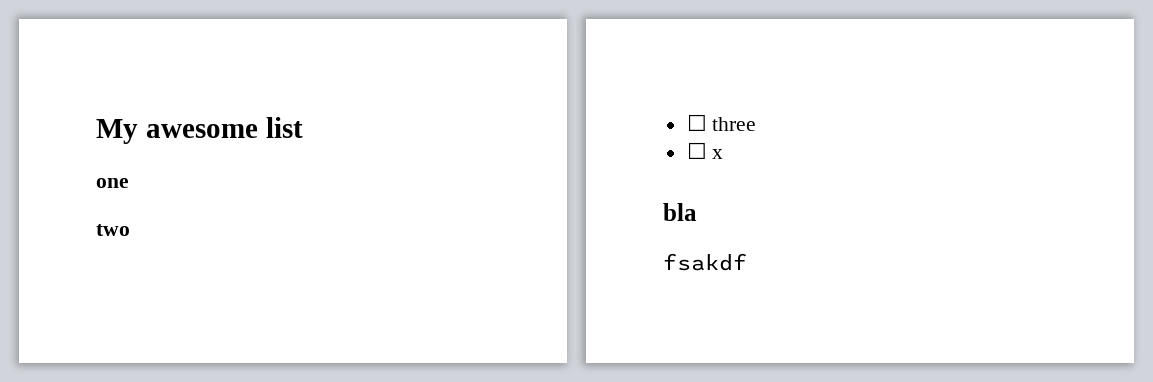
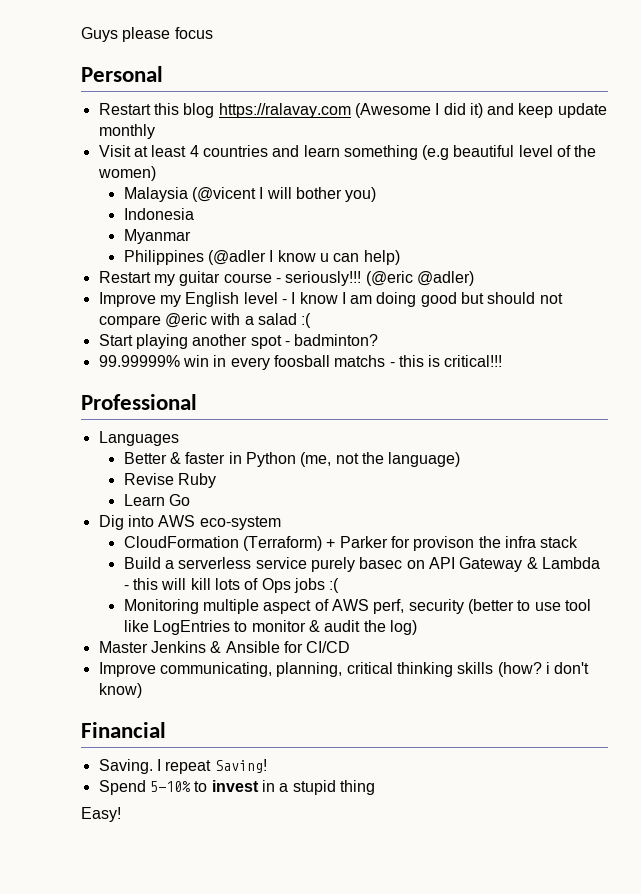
- My awesome list
- one
- two
- ☐ three
- ☐ x
- bla
- fsakdf
+ Guys please focus
+ Personal
+ Restart this blog https://ralavay.com (Awesome I did it) and keep update monthly
+ Visit at least 4 countries and learn something (e.g beautiful level of the women)
+ Malaysia (@vicent I will bother you)
+ Indonesia
+ Myanmar
+ Philippines (@adler I know u can help)
+ Restart my guitar course - seriously!!! (@eric @adler)
+ Improve my English level - I know I am doing good but should not compare @eric with a salad :(
+ Start playing another spot - badminton?
+ 99.99999% win in every foosball matchs - this is critical!!!
+ Professional
+ Languages
+ Better & faster in Python (me, not the language)
+ Revise Ruby
+ Learn Go
+ Dig into AWS eco-system
+ CloudFormation (Terraform) + Parker for provison the infra stack
+ Build a serverless service purely basec on API Gateway & Lambda - this will kill lots of Ops jobs :(
+ Monitoring multiple aspect of AWS perf, security (better to use tool like LogEntries to monitor & audit the log)
+ Master Jenkins & Ansible for CI/CD
+ Improve communicating, planning, critical thinking skills (how? i don't know)
+ Financial
+ Saving. I repeat Saving!
+ Spend 5-10% to invest in a stupid thing
+ Easy!

